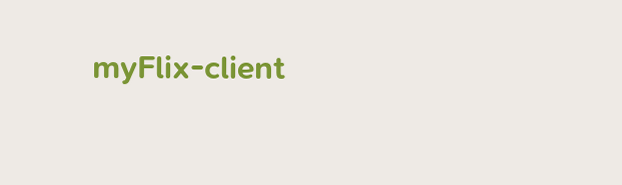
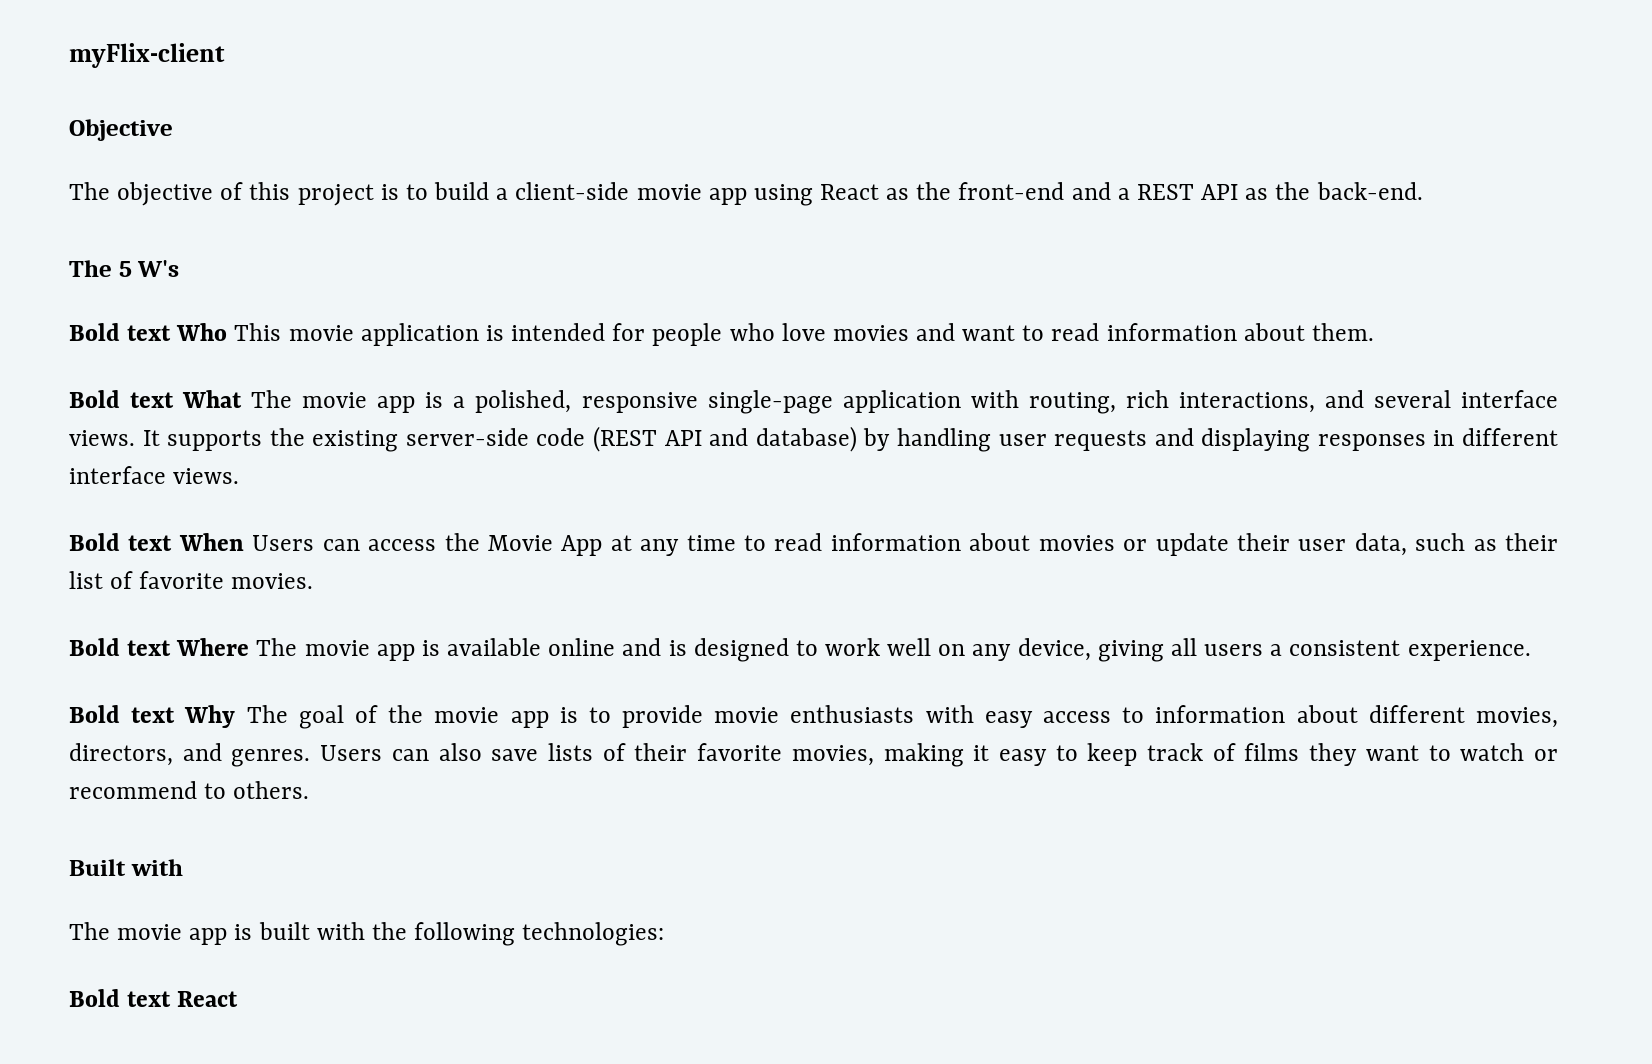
+ Objective
+ The objective of this project is to build a client-side movie app using React as the front-end and a REST API as the back-end.
+ The 5 W's
+ Bold text Who This movie application is intended for people who love movies and want to read information about them.
+ Bold text What The movie app is a polished, responsive single-page application with routing, rich interactions, and several interface views. It supports the existing server-side code (REST API and database) by handling user requests and displaying responses in different interface views.
+ Bold text When Users can access the Movie App at any time to read information about movies or update their user data, such as their list of favorite movies.
+ Bold text Where The movie app is available online and is designed to work well on any device, giving all users a consistent experience.
+ Bold text Why The goal of the movie app is to provide movie enthusiasts with easy access to information about different movies, directors, and genres. Users can also save lists of their favorite movies, making it easy to keep track of films they want to watch or recommend to others.
+ Built with
+ The movie app is built with the following technologies:
+ Bold text React

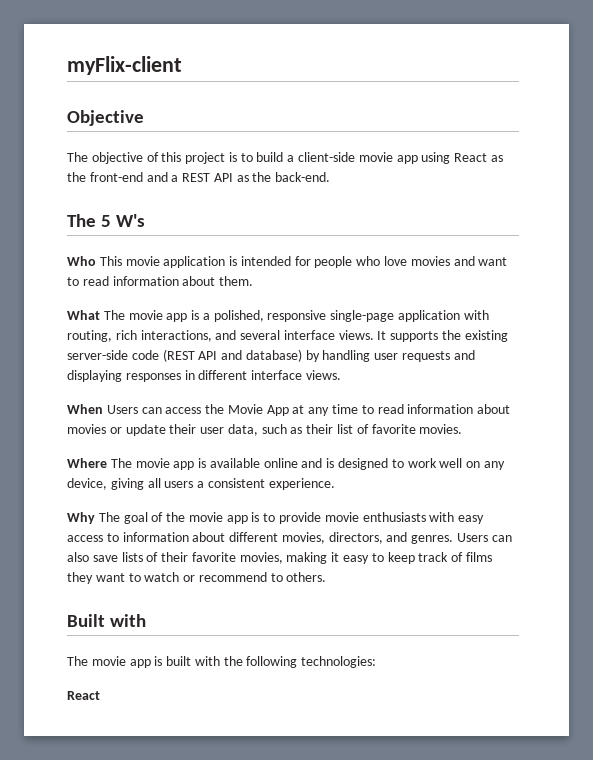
- Bold text Who This movie application is intended for people who love movies and want to read information about them.
+ Who This movie application is intended for people who love movies and want to read information about them.
- Bold text What The movie app is a polished, responsive single-page application with routing, rich interactions, and several interface views.
+ What The movie app is a polished, responsive single-page application with routing, rich interactions, and several interface views.
- Bold text When Users can access the Movie App at any time to read information about movies or update their user data, such as their list of favorite movies.
+ When Users can access the Movie App at any time to read information about movies or update their user data, such as their list of favorite movies.
- Bold text Where The movie app is available online and is designed to work well on any device, giving all users a consistent experience.
+ Where The movie app is available online and is designed to work well on any device, giving all users a consistent experience.
- Bold text Why The goal of the movie app is to provide movie enthusiasts with easy access to information about different movies, directors, and genres.
+ Why The goal of the movie app is to provide movie enthusiasts with easy access to information about different movies, directors, and genres.
  The movie app is built with the following technologies:
- Bold text React
+ React

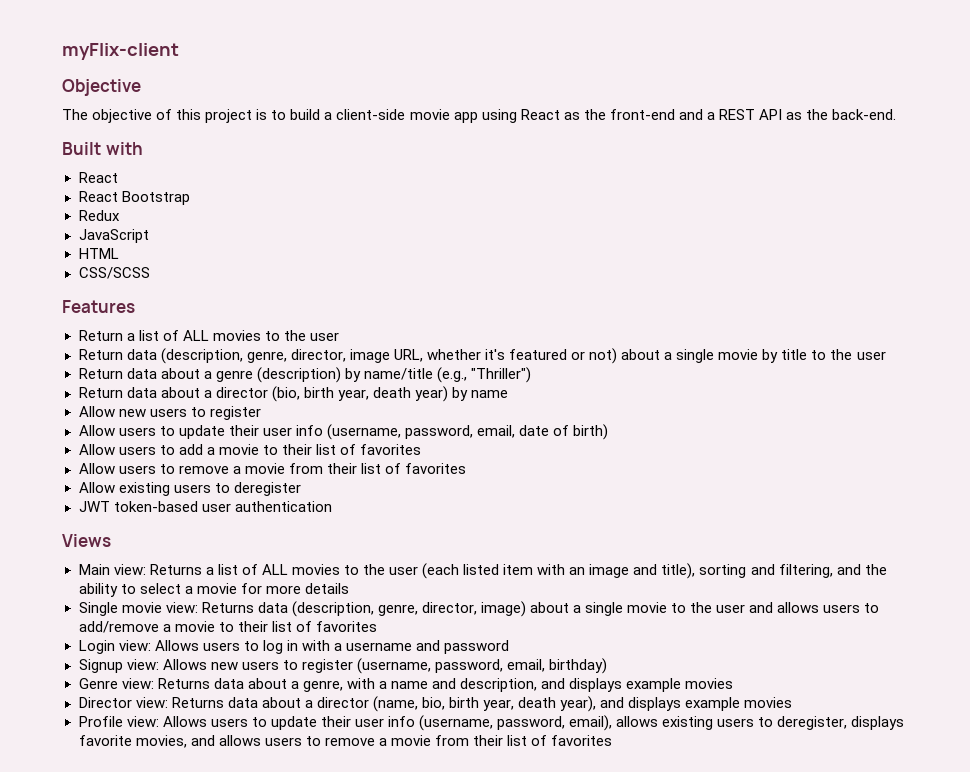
- The 5 W's
- Who This movie application is intended for people who love movies and want to read information about them.
- What The movie app is a polished, responsive single-page application with routing, rich interactions, and several interface views. It supports the existing server-side code (REST API and database) by handling user requests and displaying responses in different interface views.
- When Users can access the Movie App at any time to read information about movies or update their user data, such as their list of favorite movies.
- Where The movie app is available online and is designed to work well on any device, giving all users a consistent experience.
- Why The goal of the movie app is to provide movie enthusiasts with easy access to information about different movies, directors, and genres. Users can also save lists of their favorite movies, making it easy to keep track of films they want to watch or recommend to others.
  Built with
- The movie app is built with the following technologies:
  React
+ React Bootstrap
+ Redux
+ JavaScript
+ HTML
+ CSS/SCSS
+ Features
+ Return a list of ALL movies to the user
+ Return data (description, genre, director, image URL, whether it's featured or not) about a single movie by title to the user
+ Return data about a genre (description) by name/title (e.g., "Thriller")
+ Return data about a director (bio, birth year, death year) by name
+ Allow new users to register
+ Allow users to update their user info (username, password, email, date of birth)
+ Allow users to add a movie to their list of favorites
+ Allow users to remove a movie from their list of favorites
+ Allow existing users to deregister
+ JWT token-based user authentication
+ Views
+ Main view: Returns a list of ALL movies to the user (each listed item with an image and title), sorting and filtering, and the ability to select a movie for more details
+ Single movie view: Returns data (description, genre, director, image) about a single movie to the user and allows users to add/remove a movie to their list of favorites
+ Login view: Allows users to log in with a username and password
+ Signup view: Allows new users to register (username, password, email, birthday)
+ Genre view: Returns data about a genre, with a name and description, and displays example movies
+ Director view: Returns data about a director (name, bio, birth year, death year), and displays example movies
+ Profile view: Allows users to update their user info (username, password, email), allows existing users to deregister, displays favorite movies, and allows users to remove a movie from their list of favorites

